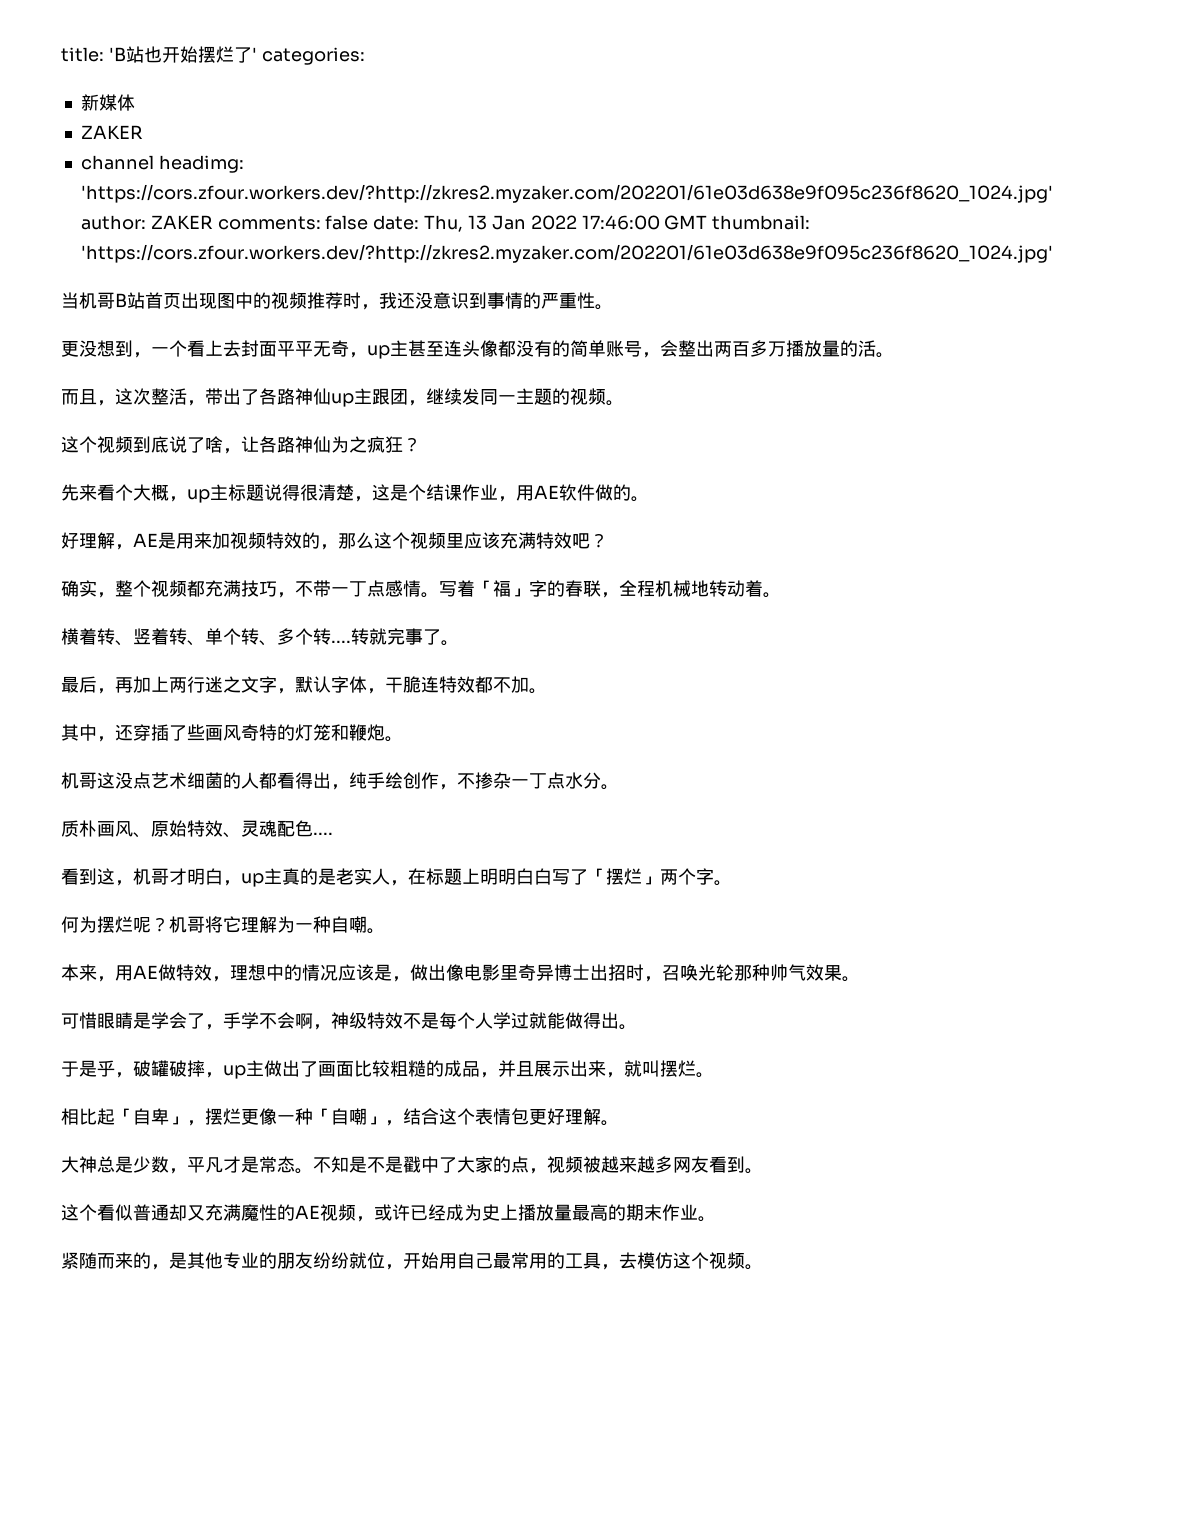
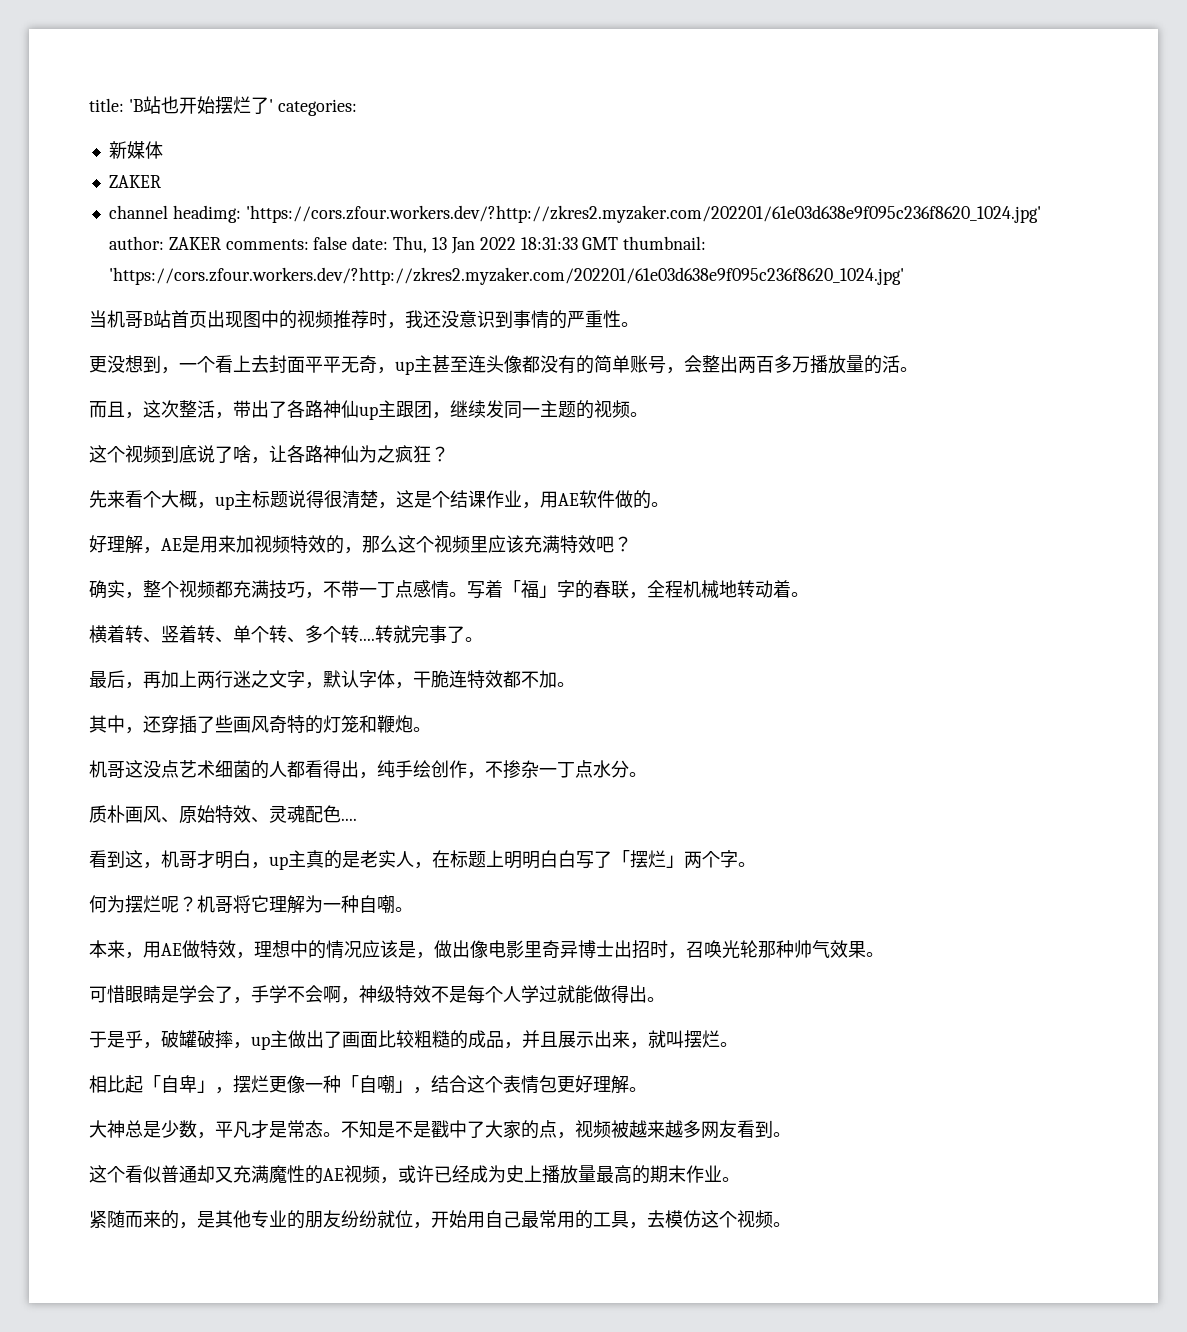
- channel headimg: 'https://cors.zfour.workers.dev/?http://zkres2.myzaker.com/202201/61e03d638e9f095c236f8620_1024.jpg' author: ZAKER comments: false date: Thu, 13 Jan 2022 17:46:00 GMT thumbnail: 'https://cors.zfour.workers.dev/?http://zkres2.myzaker.com/202201/61e03d638e9f095c236f8620_1024.jpg'
+ channel headimg: 'https://cors.zfour.workers.dev/?http://zkres2.myzaker.com/202201/61e03d638e9f095c236f8620_1024.jpg' author: ZAKER comments: false date: Thu, 13 Jan 2022 18:31:33 GMT thumbnail: 'https://cors.zfour.workers.dev/?http://zkres2.myzaker.com/202201/61e03d638e9f095c236f8620_1024.jpg'

